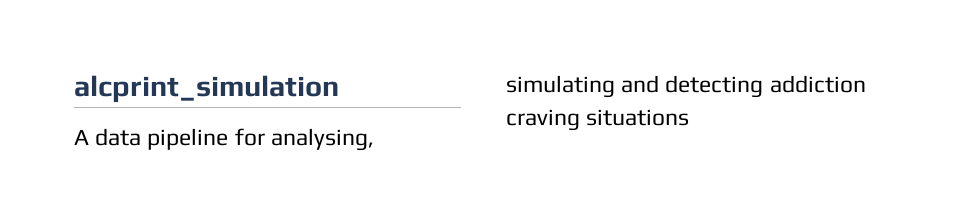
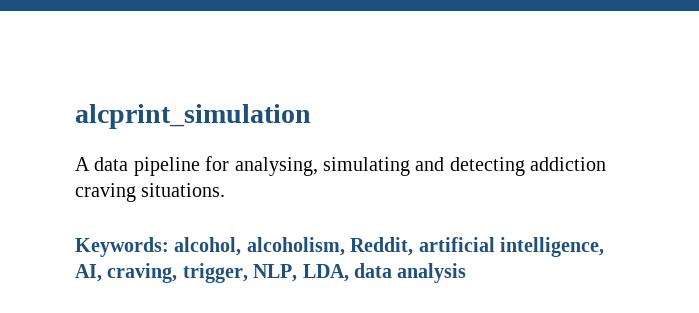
- A data pipeline for analysing, simulating and detecting addiction craving situations
+ A data pipeline for analysing, simulating and detecting addiction craving situations.
+ Keywords: alcohol, alcoholism, Reddit, artificial intelligence, AI, craving, trigger, NLP, LDA, data analysis

